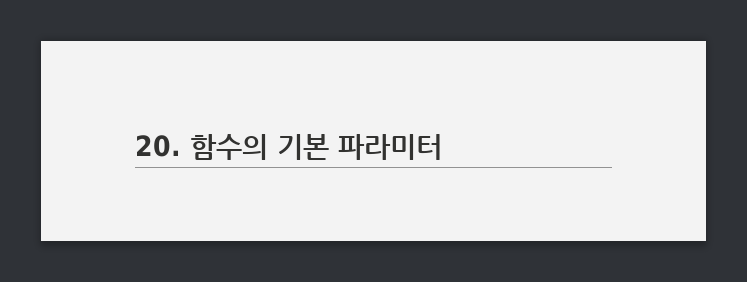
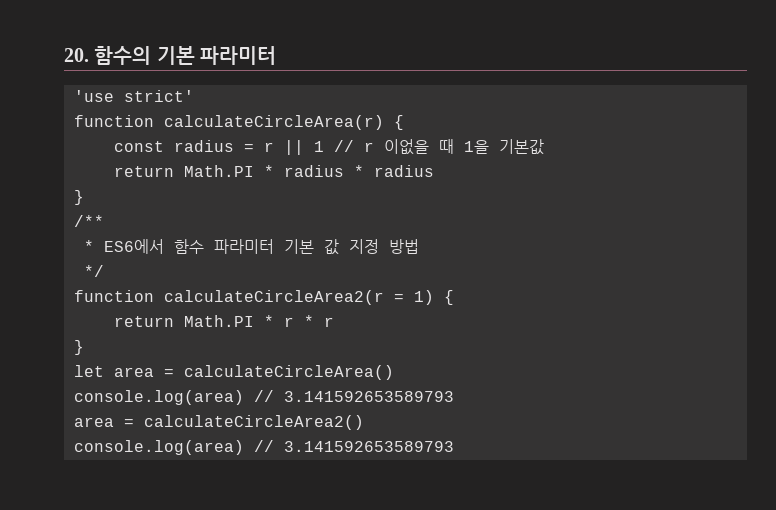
+ 'use strict'
+ function calculateCircleArea(r) {
+ const radius = r || 1 // r 이없을 때 1을 기본값
+ return Math.PI * radius * radius
+ }
+ /**
+ * ES6에서 함수 파라미터 기본 값 지정 방법
+ */
+ function calculateCircleArea2(r = 1) {
+ return Math.PI * r * r
+ }
+ let area = calculateCircleArea()
+ console.log(area) // 3.141592653589793
+ area = calculateCircleArea2()
+ console.log(area) // 3.141592653589793

